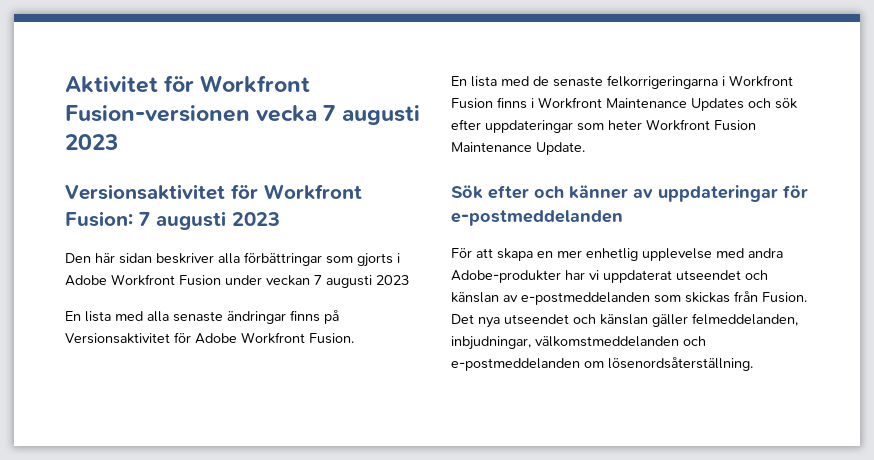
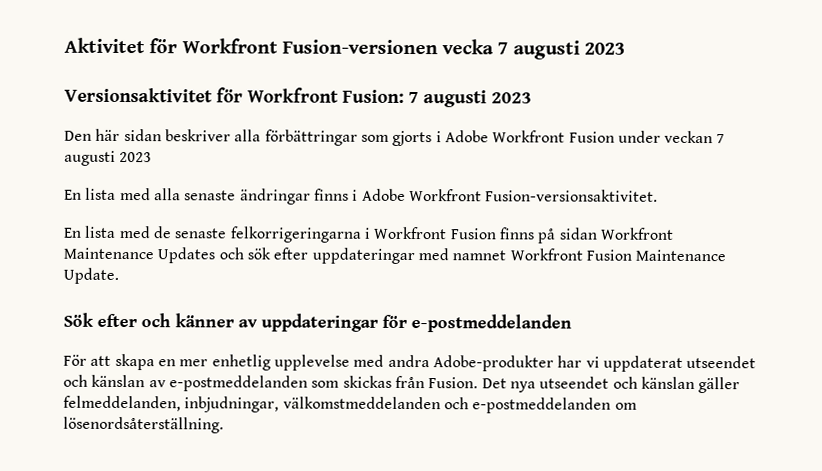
- En lista med alla senaste ändringar finns på Versionsaktivitet för Adobe Workfront Fusion.
+ En lista med alla senaste ändringar finns i Adobe Workfront Fusion-versionsaktivitet.
- En lista med de senaste felkorrigeringarna i Workfront Fusion finns i Workfront Maintenance Updates och sök efter uppdateringar som heter Workfront Fusion Maintenance Update.
+ En lista med de senaste felkorrigeringarna i Workfront Fusion finns på sidan Workfront Maintenance Updates och sök efter uppdateringar med namnet Workfront Fusion Maintenance Update.

